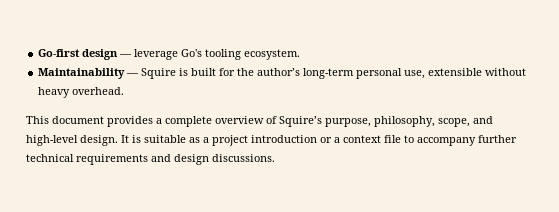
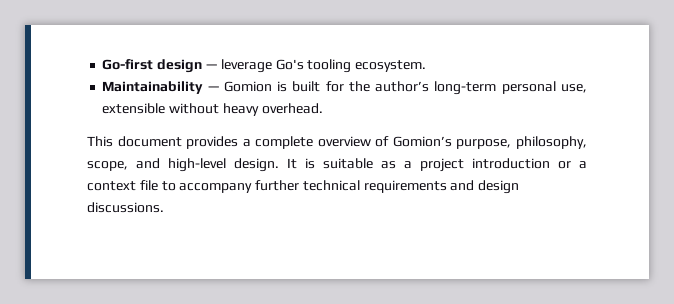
- Maintainability — Squire is built for the author’s long-term personal use, extensible without heavy overhead.
+ Maintainability — Gomion is built for the author’s long-term personal use, extensible without heavy overhead.
- This document provides a complete overview of Squire’s purpose, philosophy, scope, and high-level design.
+ This document provides a complete overview of Gomion’s purpose, philosophy, scope, and high-level design.

